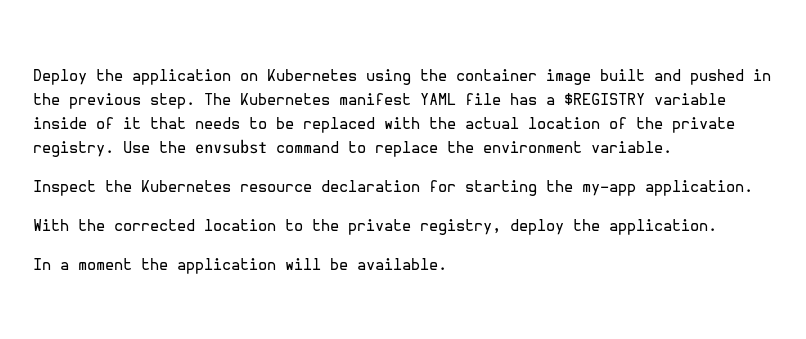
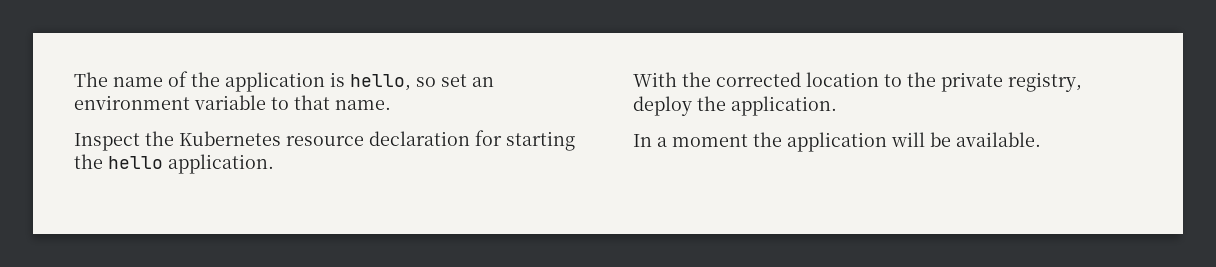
- Deploy the application on Kubernetes using the container image built and pushed in the previous step. The Kubernetes manifest YAML file has a $REGISTRY variable inside of it that needs to be replaced with the actual location of the private registry. Use the envsubst command to replace the environment variable.
+ The name of the application is hello, so set an environment variable to that name.
- Inspect the Kubernetes resource declaration for starting the my-app application.
+ Inspect the Kubernetes resource declaration for starting the hello application.

